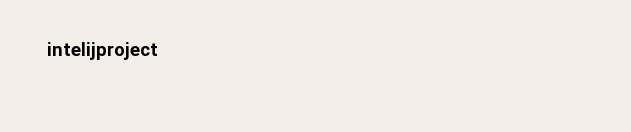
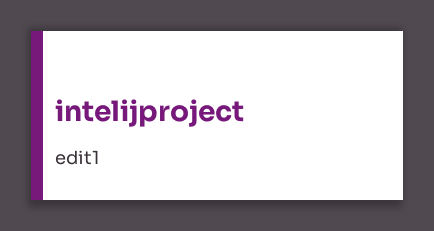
+ edit1

